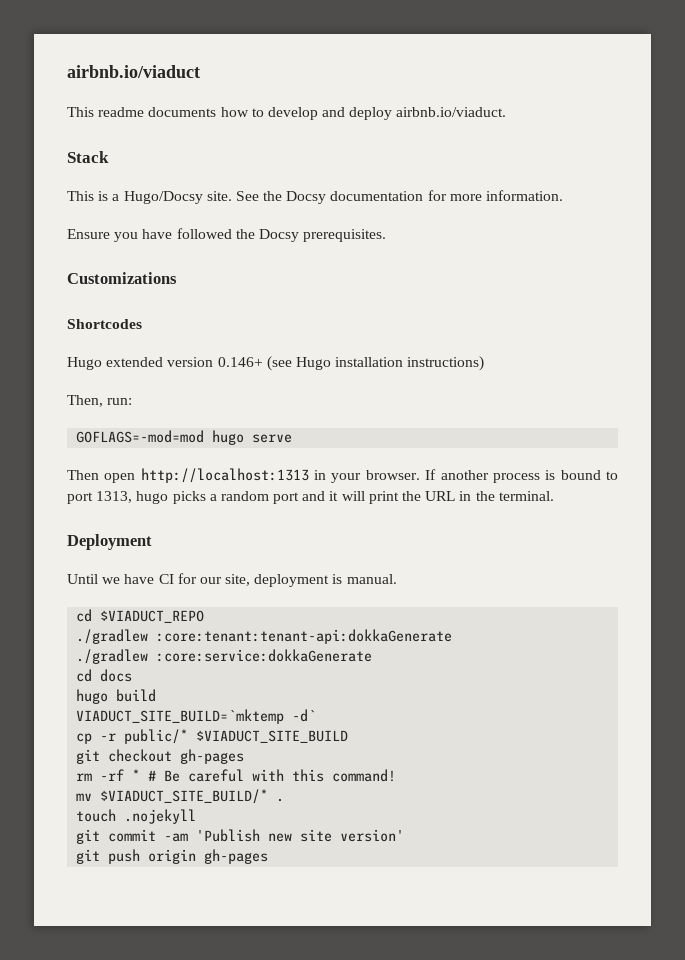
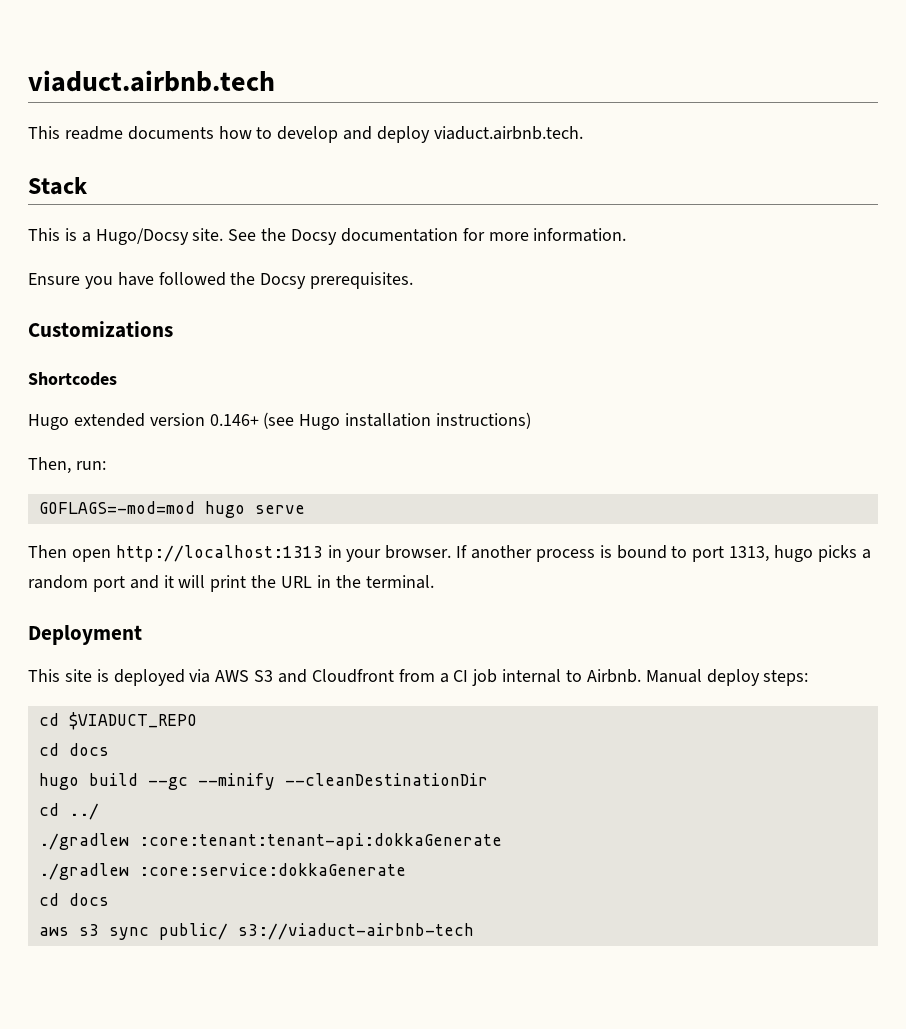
- airbnb.io/viaduct
+ viaduct.airbnb.tech
- This readme documents how to develop and deploy airbnb.io/viaduct.
+ This readme documents how to develop and deploy viaduct.airbnb.tech.
- Until we have CI for our site, deployment is manual.
+ This site is deployed via AWS S3 and Cloudfront from a CI job internal to Airbnb. Manual deploy steps:
  cd $VIADUCT_REPO
+ cd docs
+ hugo build --gc --minify --cleanDestinationDir
+ cd ../
- hugo build
- VIADUCT_SITE_BUILD=`mktemp -d`
- cp -r public/* $VIADUCT_SITE_BUILD
- git checkout gh-pages
- rm -rf * # Be careful with this command!
- mv $VIADUCT_SITE_BUILD/* .
- touch .nojekyll
- git commit -am 'Publish new site version'
- git push origin gh-pages
+ aws s3 sync public/ s3://viaduct-airbnb-tech

